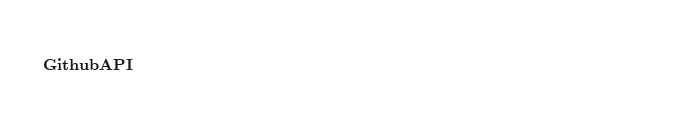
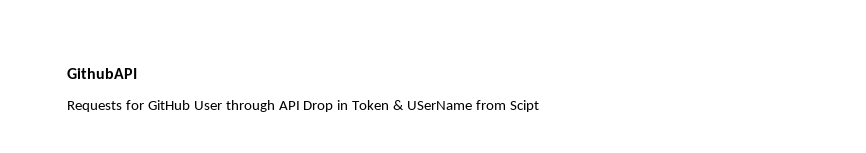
+ Requests for GitHub User through API Drop in Token & USerName from Scipt

